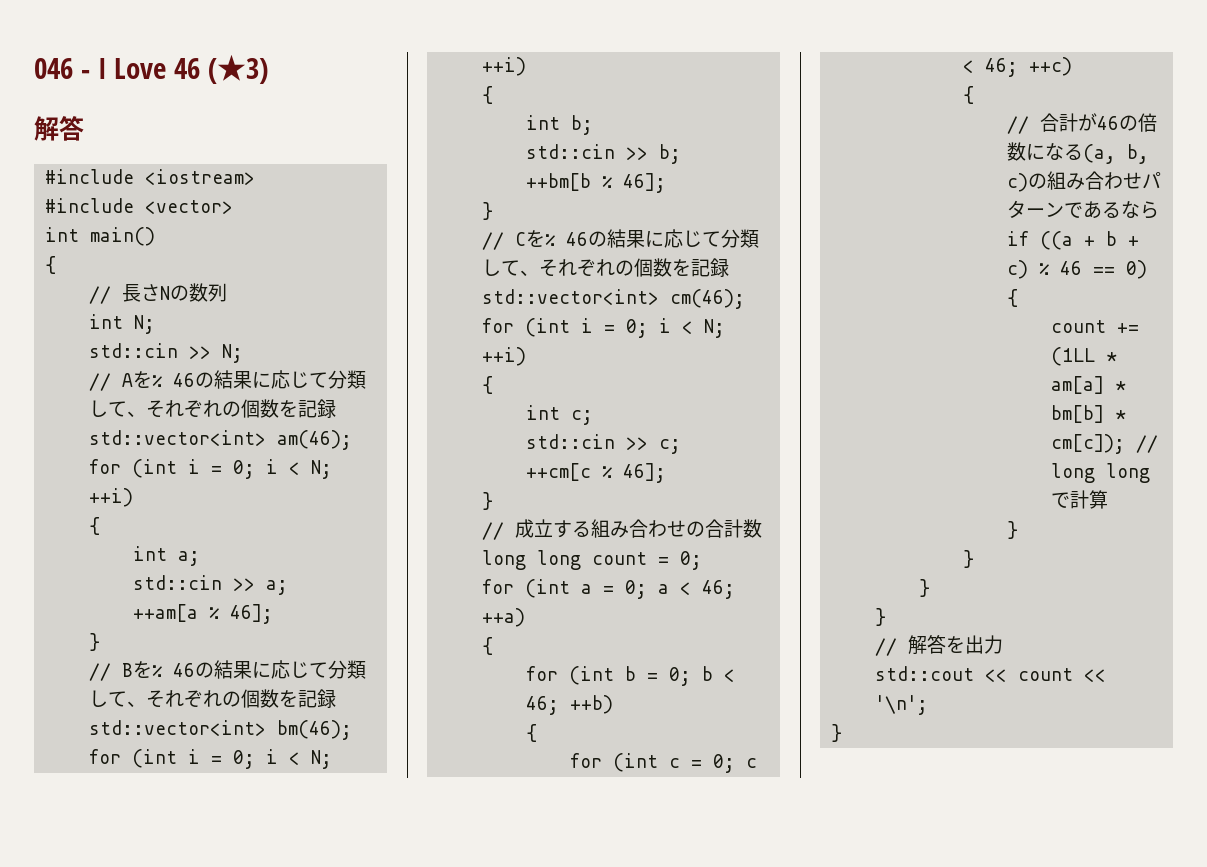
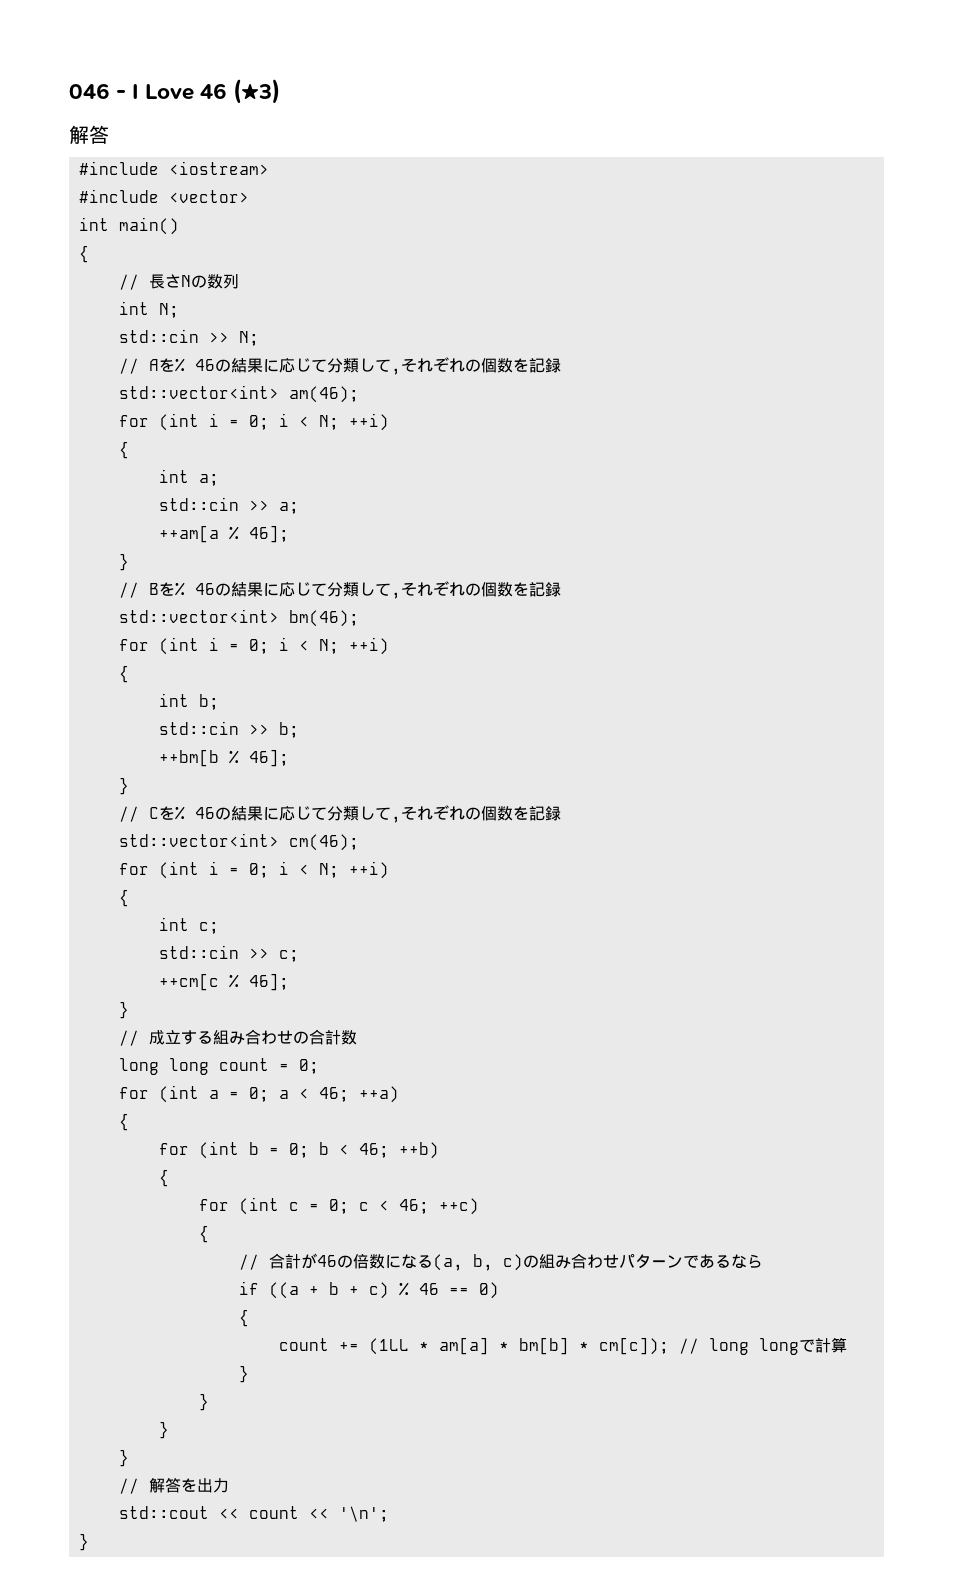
- // Aを% 46の結果に応じて分類して、それぞれの個数を記録
+ // Aを% 46の結果に応じて分類して,それぞれの個数を記録
- // Bを% 46の結果に応じて分類して、それぞれの個数を記録
+ // Bを% 46の結果に応じて分類して,それぞれの個数を記録
- // Cを% 46の結果に応じて分類して、それぞれの個数を記録
+ // Cを% 46の結果に応じて分類して,それぞれの個数を記録

